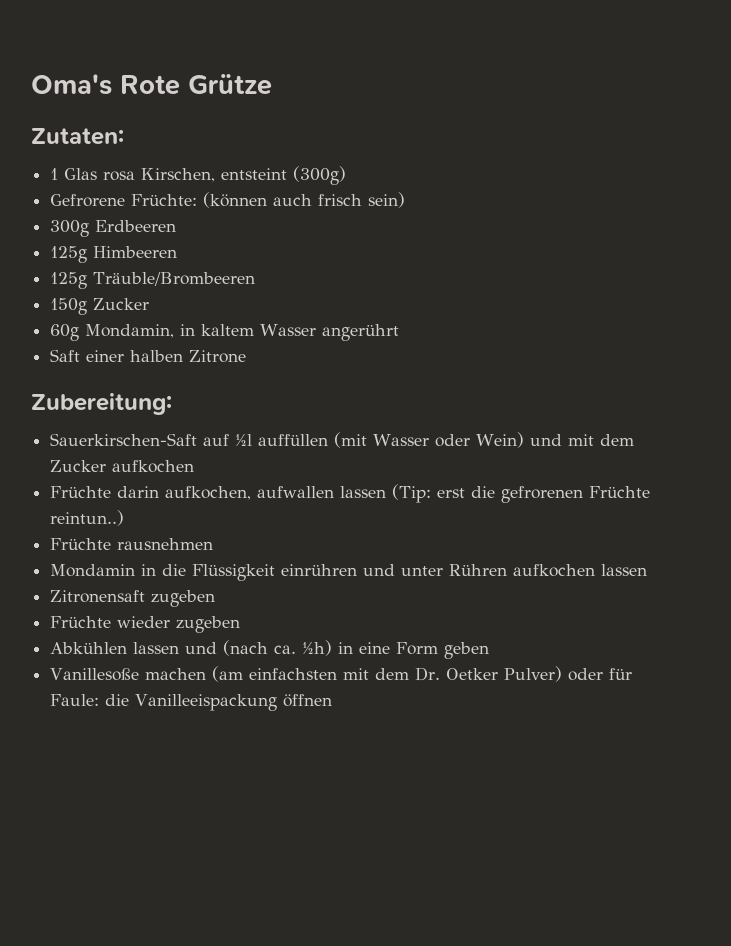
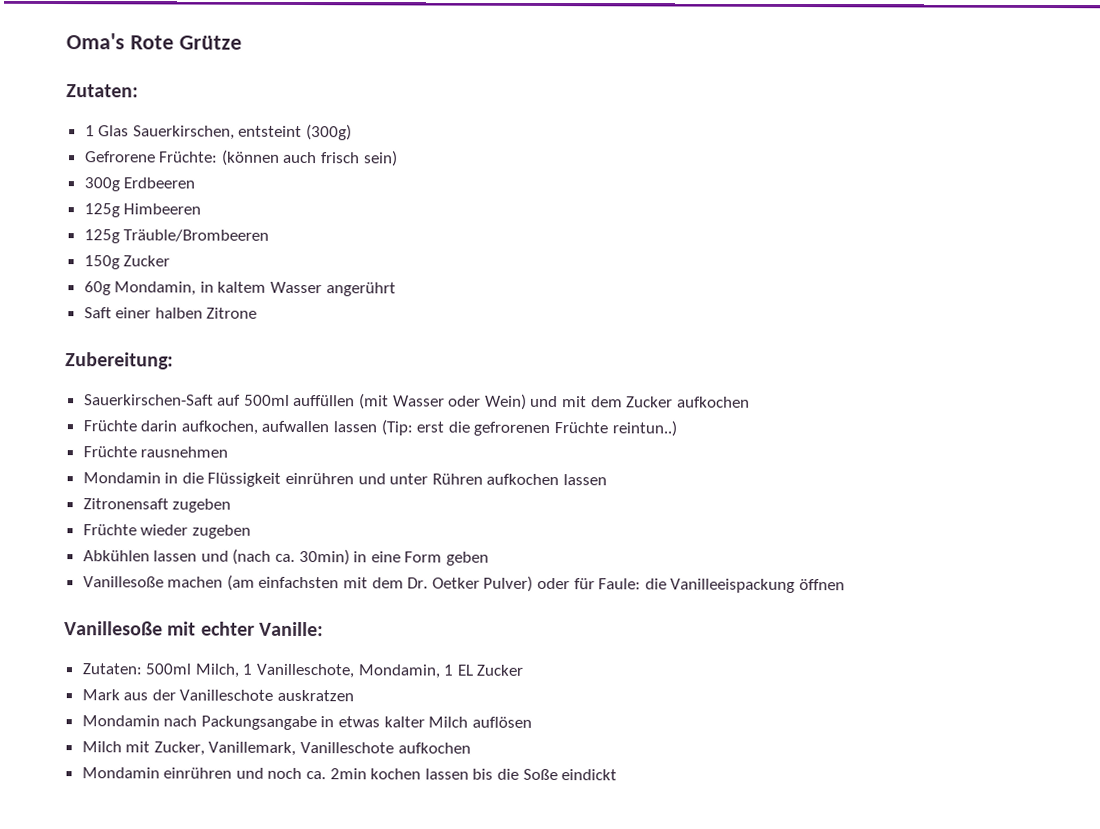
- 1 Glas rosa Kirschen, entsteint (300g)
+ 1 Glas Sauerkirschen, entsteint (300g)
- Sauerkirschen-Saft auf ½l auffüllen (mit Wasser oder Wein) und mit dem Zucker aufkochen
+ Sauerkirschen-Saft auf 500ml auffüllen (mit Wasser oder Wein) und mit dem Zucker aufkochen
- Abkühlen lassen und (nach ca. ½h) in eine Form geben
+ Abkühlen lassen und (nach ca. 30min) in eine Form geben
+ Vanillesoße mit echter Vanille:
+ Zutaten: 500ml Milch, 1 Vanilleschote, Mondamin, 1 EL Zucker
+ Mark aus der Vanilleschote auskratzen
+ Mondamin nach Packungsangabe in etwas kalter Milch auflösen
+ Milch mit Zucker, Vanillemark, Vanilleschote aufkochen
+ Mondamin einrühren und noch ca. 2min kochen lassen bis die Soße eindickt

